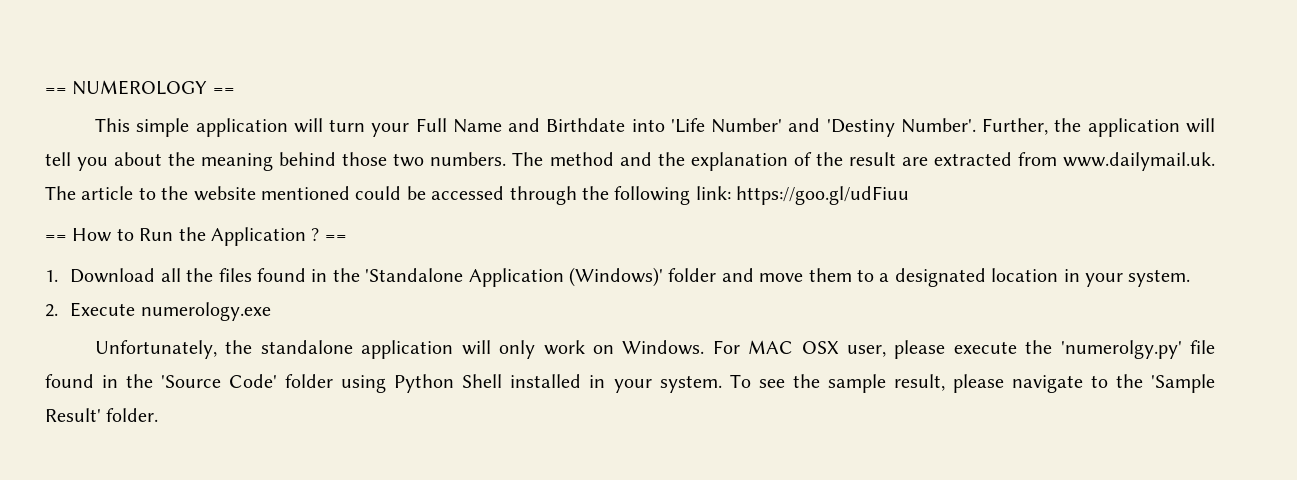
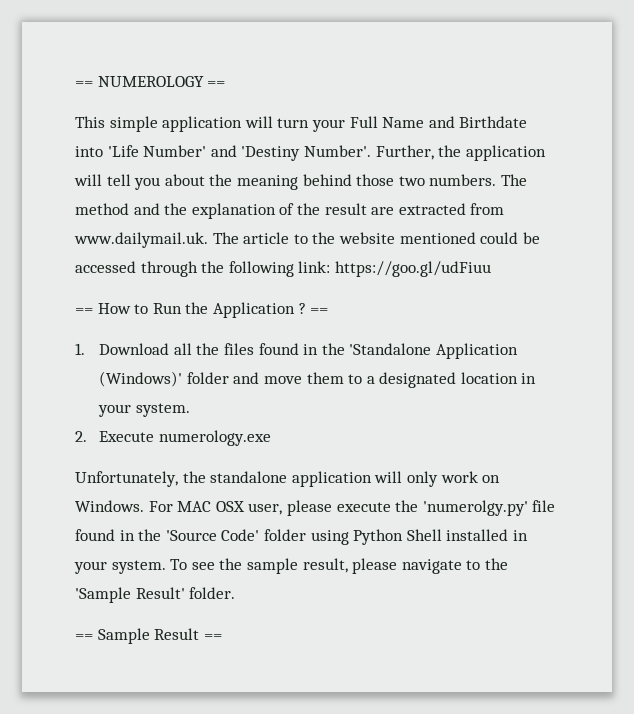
+ == Sample Result ==

